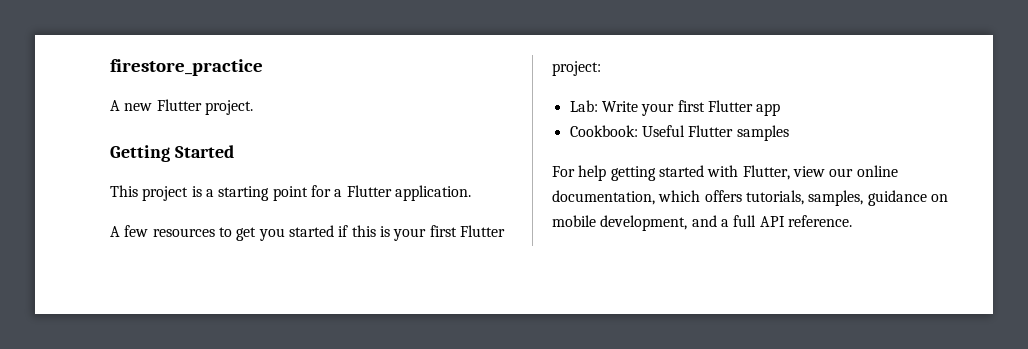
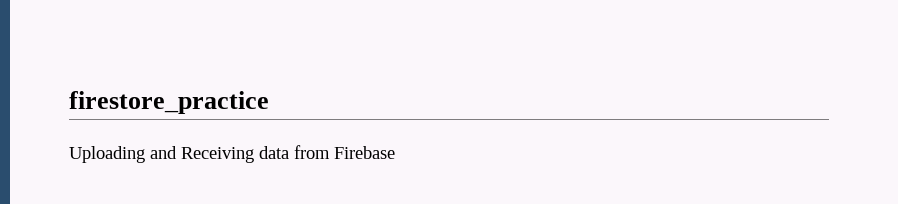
- A new Flutter project.
- Getting Started
- This project is a starting point for a Flutter application.
- A few resources to get you started if this is your first Flutter project:
- Lab: Write your first Flutter app
- Cookbook: Useful Flutter samples
- For help getting started with Flutter, view our online documentation, which offers tutorials, samples, guidance on mobile development, and a full API reference.
+ Uploading and Receiving data from Firebase

